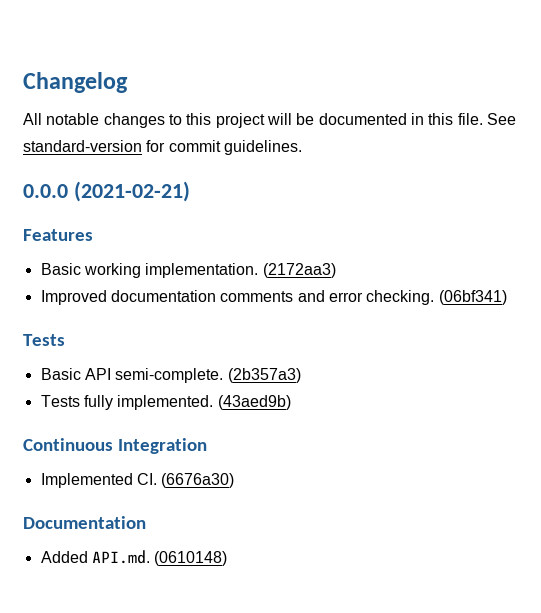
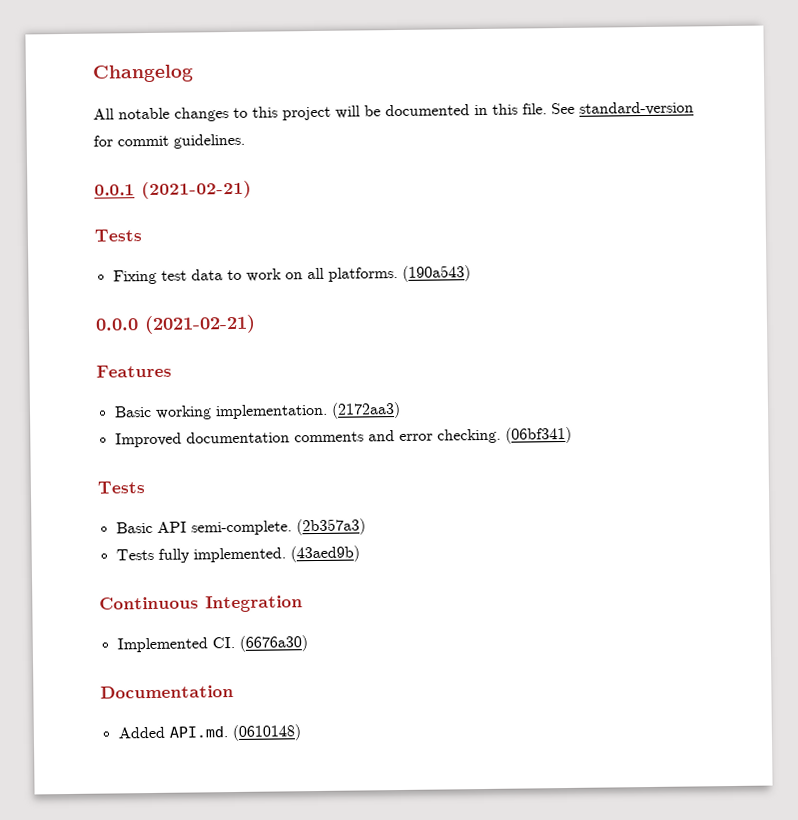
+ 0.0.1 (2021-02-21)
+ Tests
+ Fixing test data to work on all platforms. (190a543)

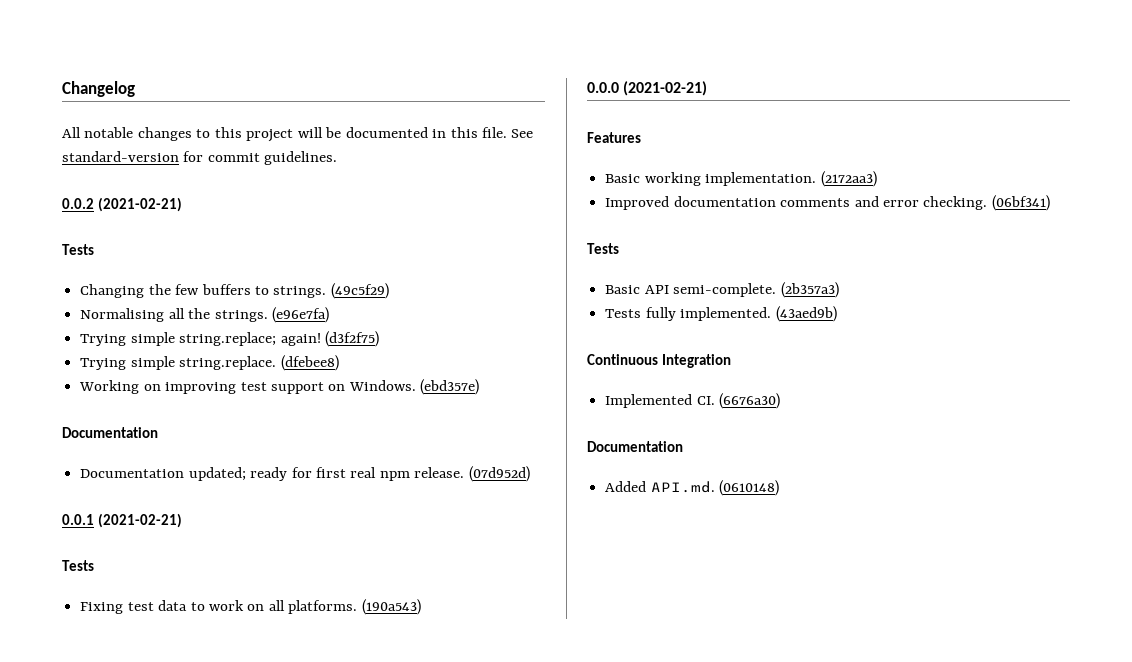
+ 0.0.2 (2021-02-21)
+ Tests
+ Changing the few buffers to strings. (49c5f29)
+ Normalising all the strings. (e96e7fa)
+ Trying simple string.replace; again! (d3f2f75)
+ Trying simple string.replace. (dfebee8)
+ Working on improving test support on Windows. (ebd357e)
+ Documentation
+ Documentation updated; ready for first real npm release. (07d952d)

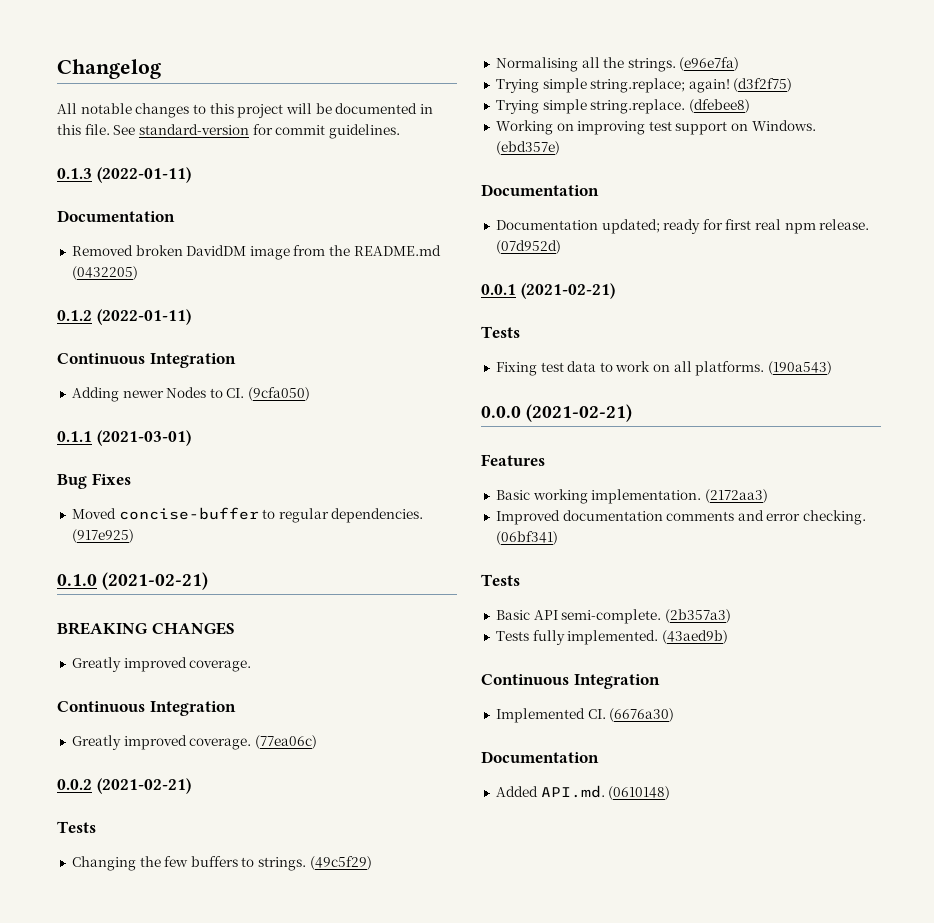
+ 0.1.3 (2022-01-11)
+ Documentation
+ Removed broken DavidDM image from the README.md (0432205)
+ 0.1.2 (2022-01-11)
+ Continuous Integration
+ Adding newer Nodes to CI. (9cfa050)
+ 0.1.1 (2021-03-01)
+ Bug Fixes
+ Moved concise-buffer to regular dependencies. (917e925)
+ 0.1.0 (2021-02-21)
+ BREAKING CHANGES
+ Greatly improved coverage.
+ Continuous Integration
+ Greatly improved coverage. (77ea06c)

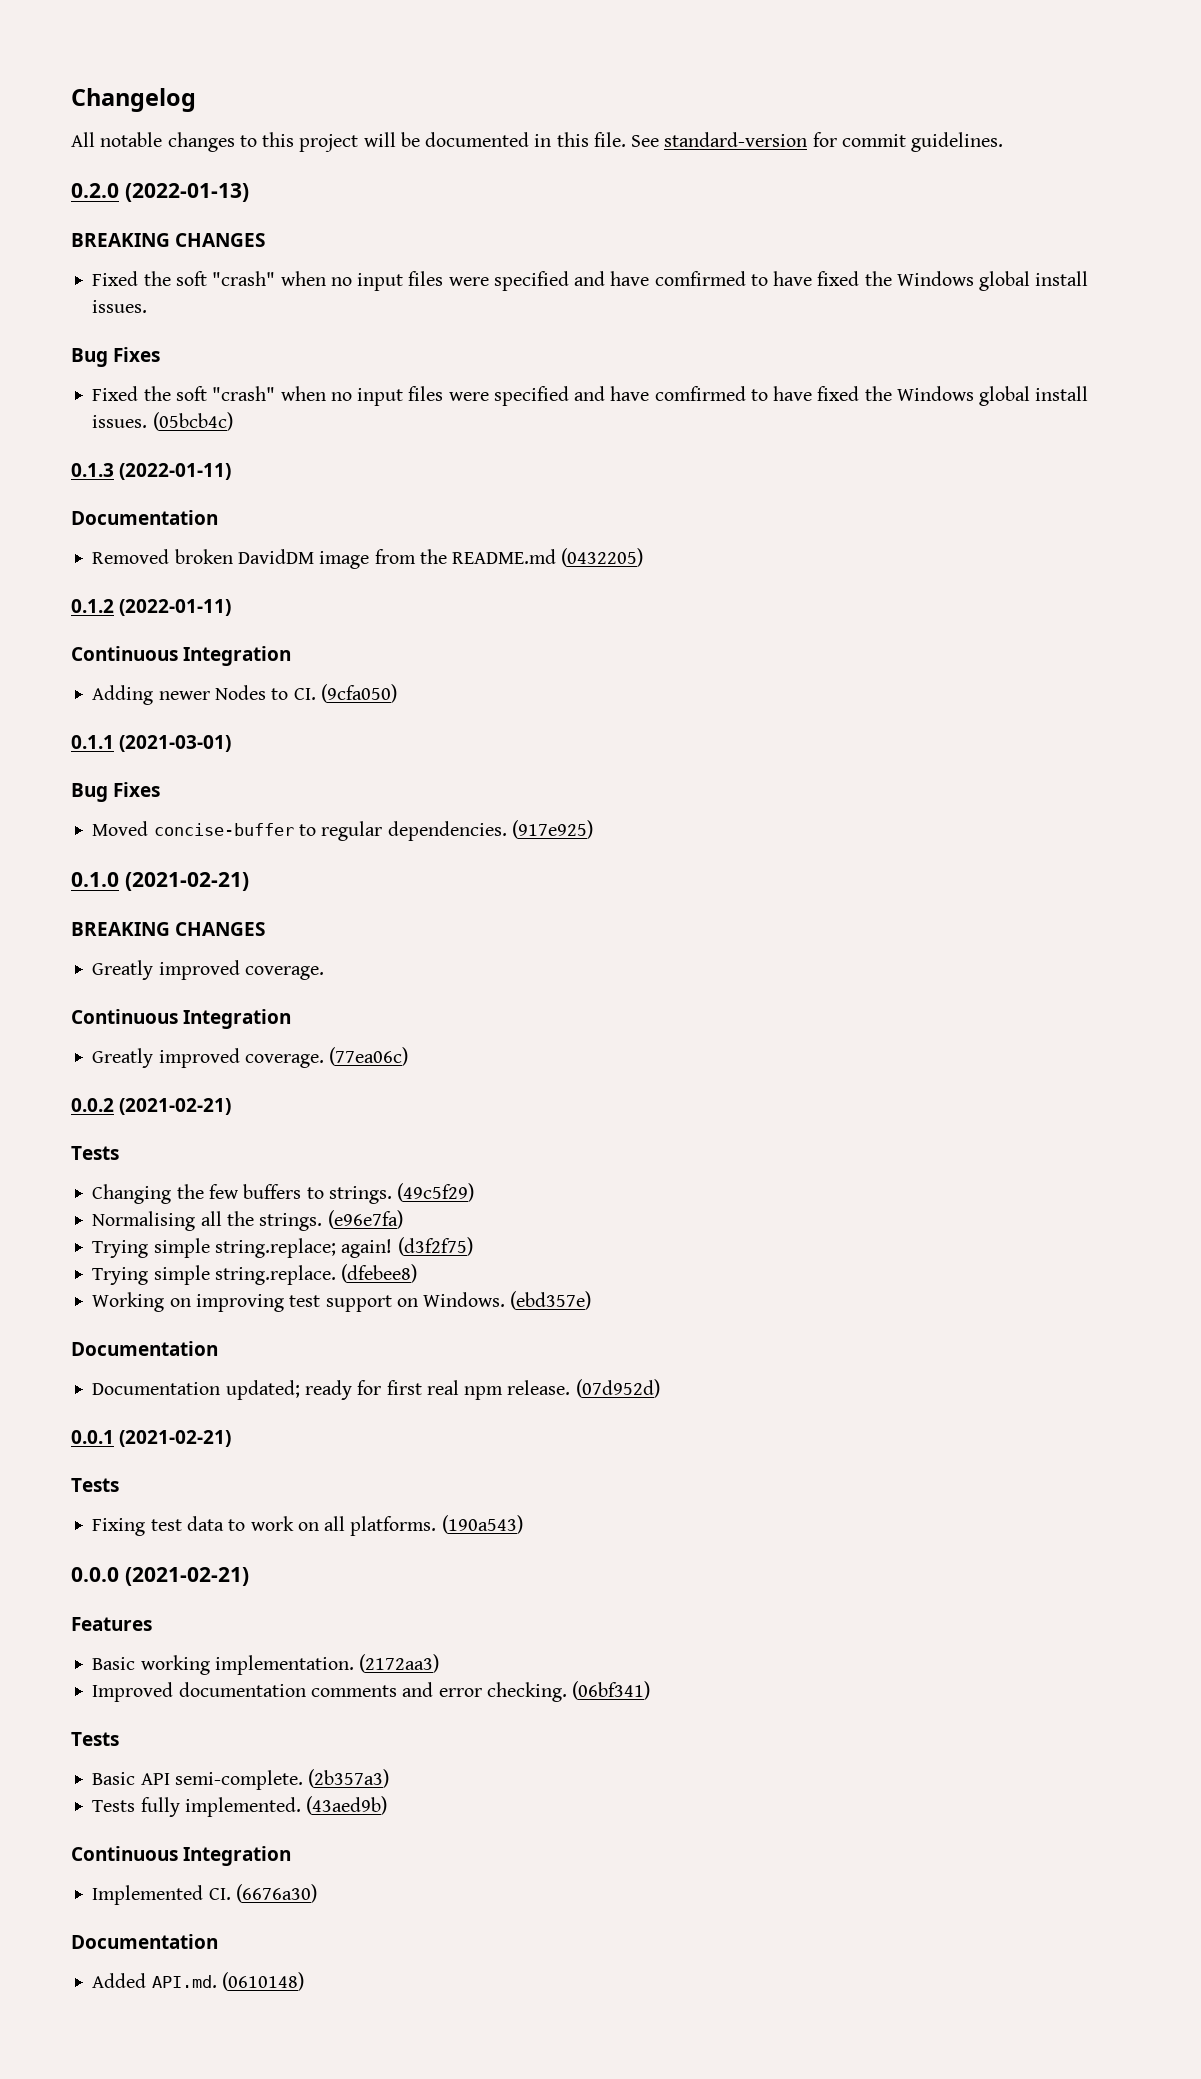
+ 0.2.0 (2022-01-13)
+ BREAKING CHANGES
+ Fixed the soft "crash" when no input files were specified and have comfirmed to have fixed the Windows global install issues.
+ Bug Fixes
+ Fixed the soft "crash" when no input files were specified and have comfirmed to have fixed the Windows global install issues. (05bcb4c)

